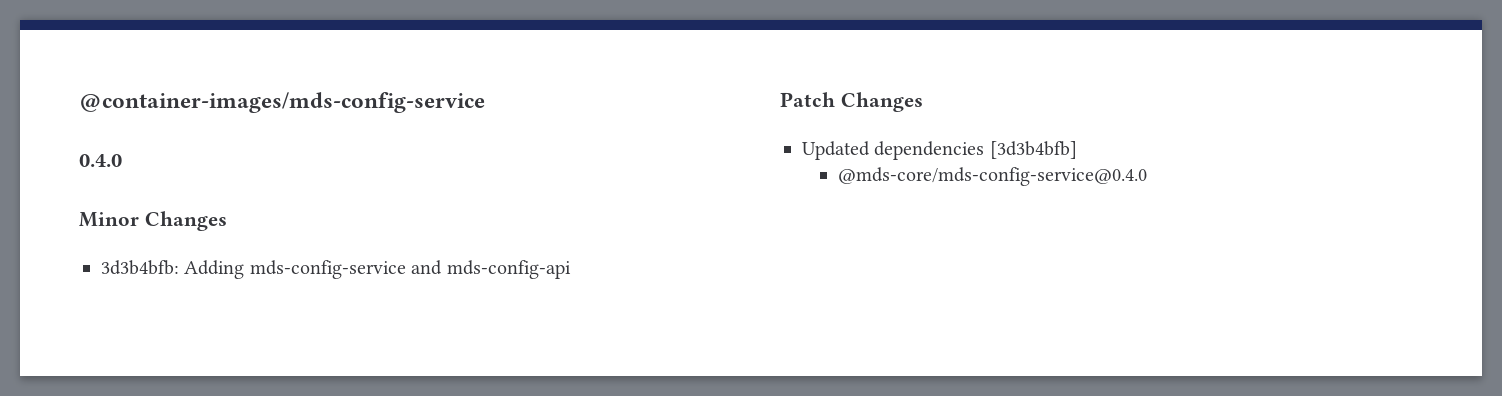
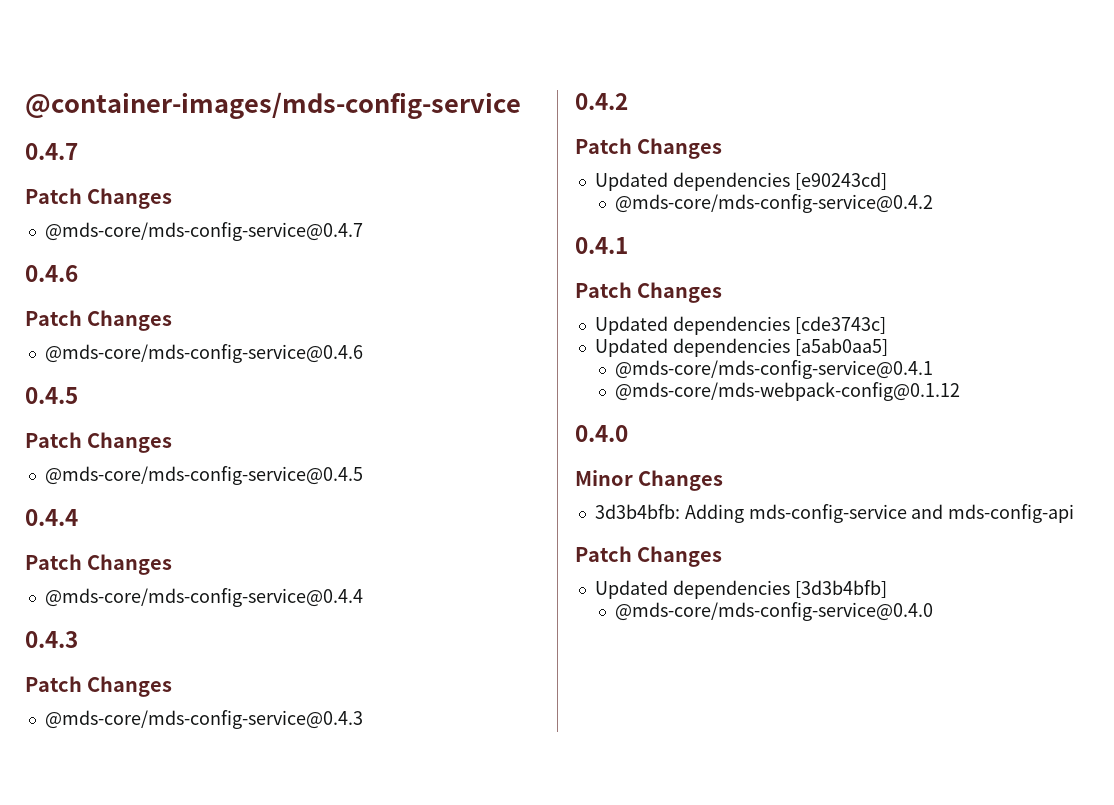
+ 0.4.7
+ Patch Changes
+ @mds-core/mds-config-service@0.4.7
+ 0.4.6
+ Patch Changes
+ @mds-core/mds-config-service@0.4.6
+ 0.4.5
+ Patch Changes
+ @mds-core/mds-config-service@0.4.5
+ 0.4.4
+ Patch Changes
+ @mds-core/mds-config-service@0.4.4
+ 0.4.3
+ Patch Changes
+ @mds-core/mds-config-service@0.4.3
+ 0.4.2
+ Patch Changes
+ Updated dependencies [e90243cd]
+ @mds-core/mds-config-service@0.4.2
+ 0.4.1
+ Patch Changes
+ Updated dependencies [cde3743c]
+ Updated dependencies [a5ab0aa5]
+ @mds-core/mds-config-service@0.4.1
+ @mds-core/mds-webpack-config@0.1.12

